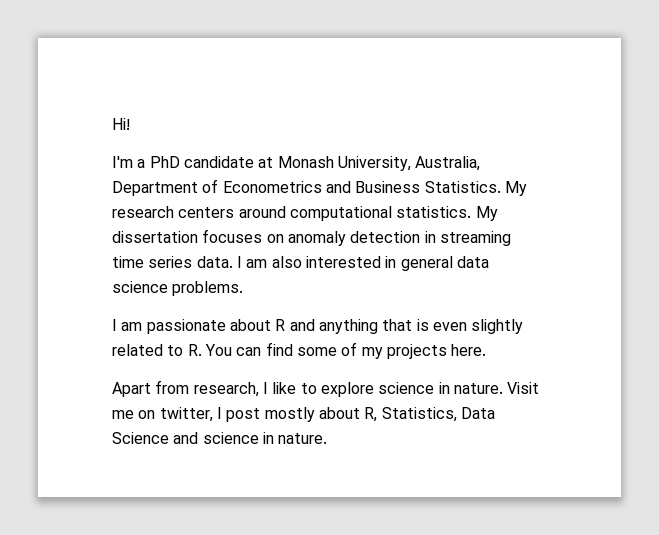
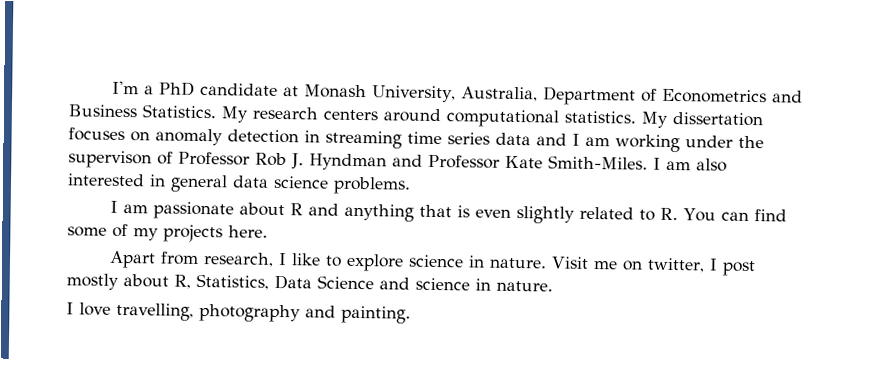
- Hi!
- My dissertation focuses on anomaly detection in streaming time series data.
+ My dissertation focuses on anomaly detection in streaming time series data and I am working under the supervison of Professor Rob J. Hyndman and Professor Kate Smith-Miles.
+ I love travelling, photography and painting.

